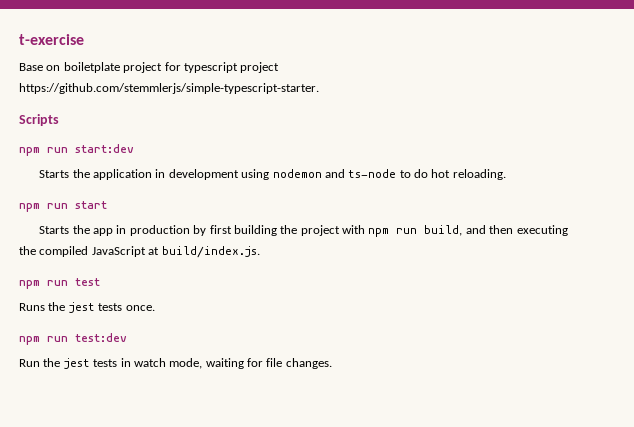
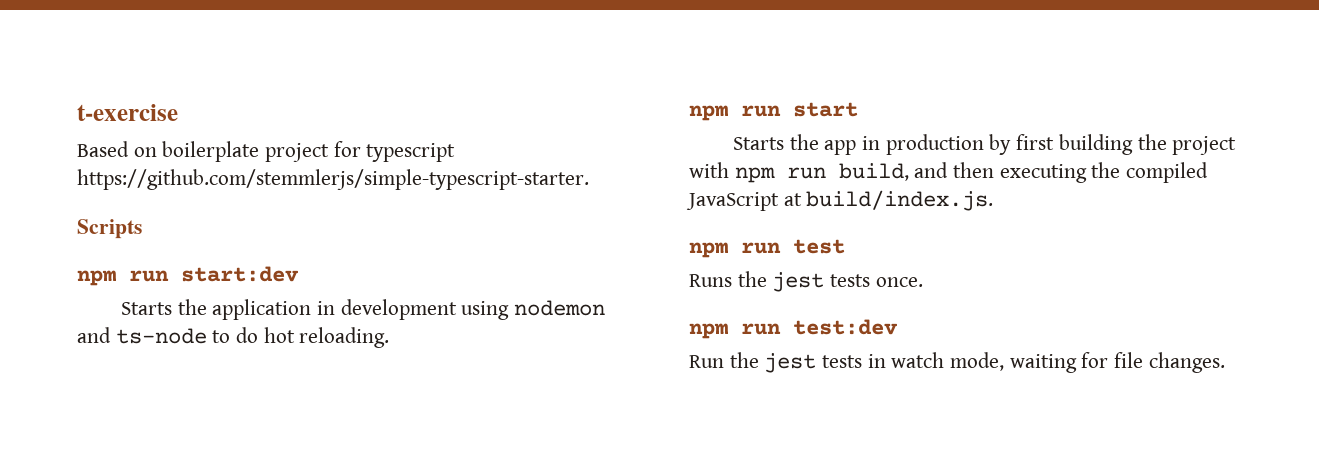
- Base on boiletplate project for typescript project https://github.com/stemmlerjs/simple-typescript-starter.
+ Based on boilerplate project for typescript https://github.com/stemmlerjs/simple-typescript-starter.

